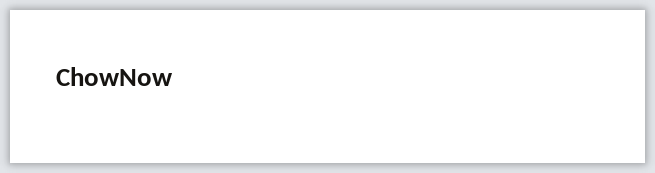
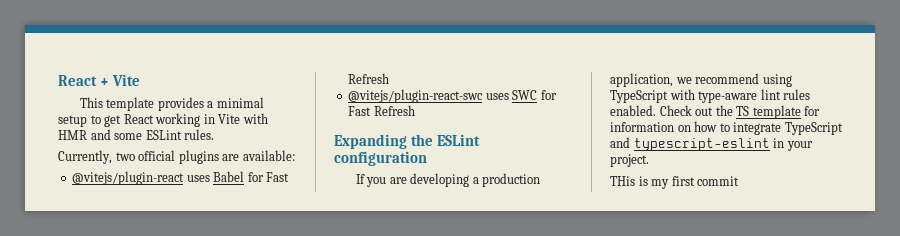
- ChowNow
+ React + Vite
+ This template provides a minimal setup to get React working in Vite with HMR and some ESLint rules.
+ Currently, two official plugins are available:
+ @vitejs/plugin-react uses Babel for Fast Refresh
+ @vitejs/plugin-react-swc uses SWC for Fast Refresh
+ Expanding the ESLint configuration
+ If you are developing a production application, we recommend using TypeScript with type-aware lint rules enabled. Check out the TS template for information on how to integrate TypeScript and typescript-eslint in your project.
+ THis is my first commit

